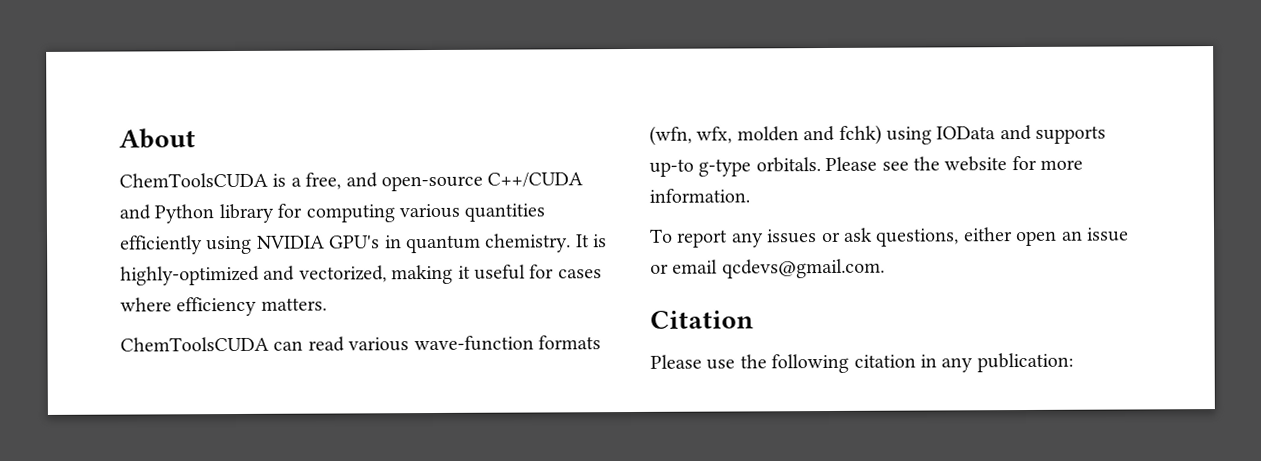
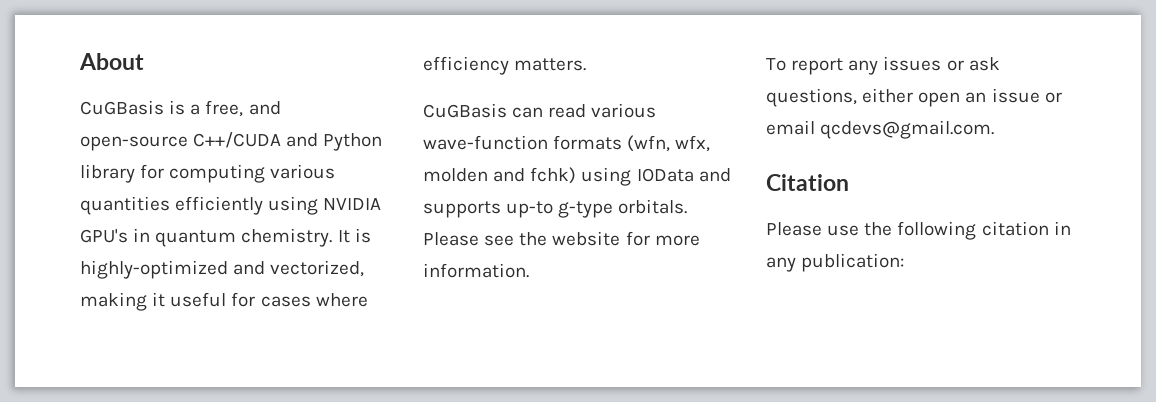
- ChemToolsCUDA is a free, and open-source C++/CUDA and Python library for computing various quantities efficiently using NVIDIA GPU's in quantum chemistry.
+ CuGBasis is a free, and open-source C++/CUDA and Python library for computing various quantities efficiently using NVIDIA GPU's in quantum chemistry.
- ChemToolsCUDA can read various wave-function formats (wfn, wfx, molden and fchk) using IOData and supports up-to g-type orbitals.
+ CuGBasis can read various wave-function formats (wfn, wfx, molden and fchk) using IOData and supports up-to g-type orbitals.

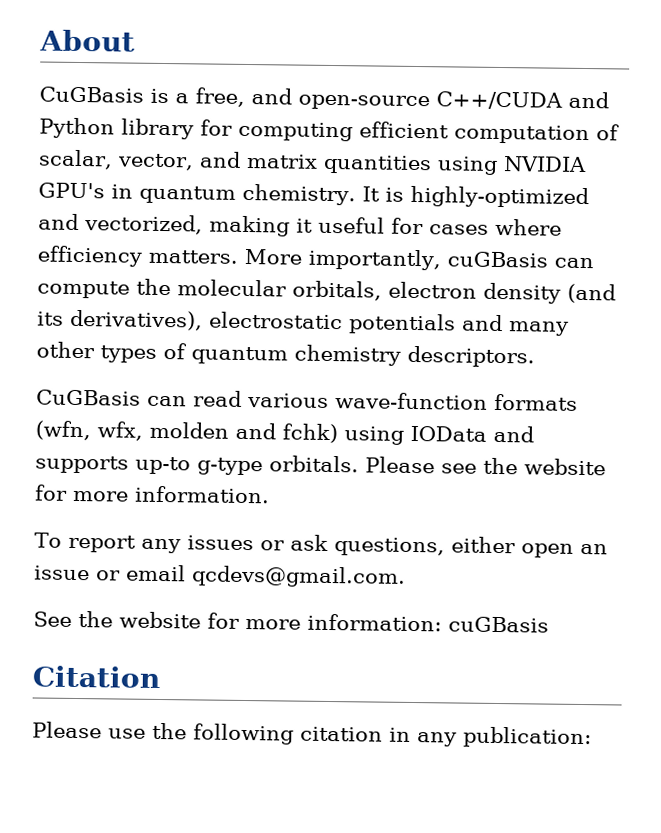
- CuGBasis is a free, and open-source C++/CUDA and Python library for computing various quantities efficiently using NVIDIA GPU's in quantum chemistry.
+ CuGBasis is a free, and open-source C++/CUDA and Python library for computing efficient computation of scalar, vector, and matrix quantities using NVIDIA GPU's in quantum chemistry.
+ More importantly, cuGBasis can compute the molecular orbitals, electron density (and its derivatives), electrostatic potentials and many other types of quantum chemistry descriptors.
+ See the website for more information: cuGBasis

